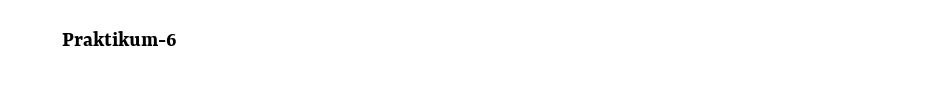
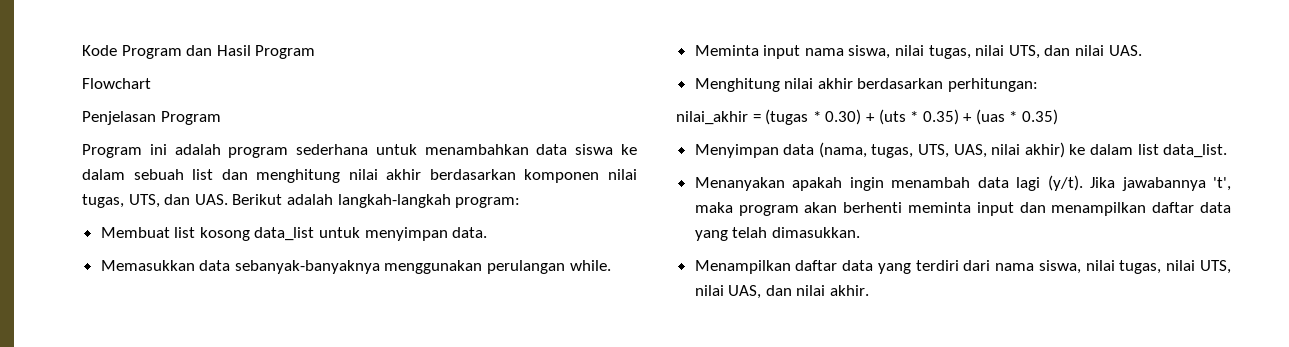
- Praktikum-6
+ Kode Program dan Hasil Program
+ Flowchart
+ Penjelasan Program
+ Program ini adalah program sederhana untuk menambahkan data siswa ke dalam sebuah list dan menghitung nilai akhir berdasarkan komponen nilai tugas, UTS, dan UAS. Berikut adalah langkah-langkah program:
+ Membuat list kosong data_list untuk menyimpan data.
+ Memasukkan data sebanyak-banyaknya menggunakan perulangan while.
+ Meminta input nama siswa, nilai tugas, nilai UTS, dan nilai UAS.
+ Menghitung nilai akhir berdasarkan perhitungan:
+ nilai_akhir = (tugas * 0.30) + (uts * 0.35) + (uas * 0.35)
+ Menyimpan data (nama, tugas, UTS, UAS, nilai akhir) ke dalam list data_list.
+ Menanyakan apakah ingin menambah data lagi (y/t). Jika jawabannya 't', maka program akan berhenti meminta input dan menampilkan daftar data yang telah dimasukkan.
+ Menampilkan daftar data yang terdiri dari nama siswa, nilai tugas, nilai UTS, nilai UAS, dan nilai akhir.

